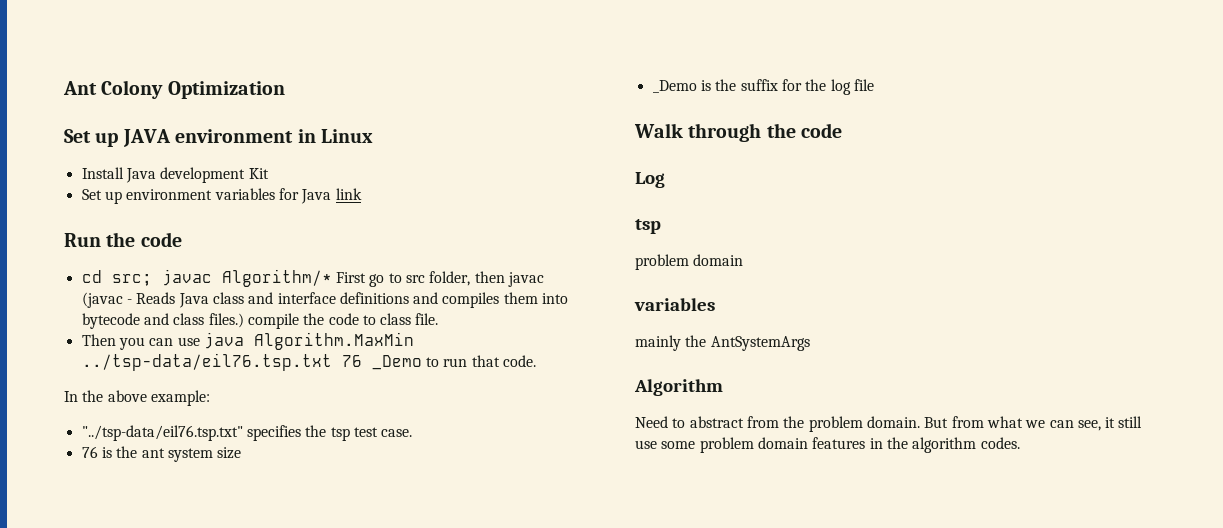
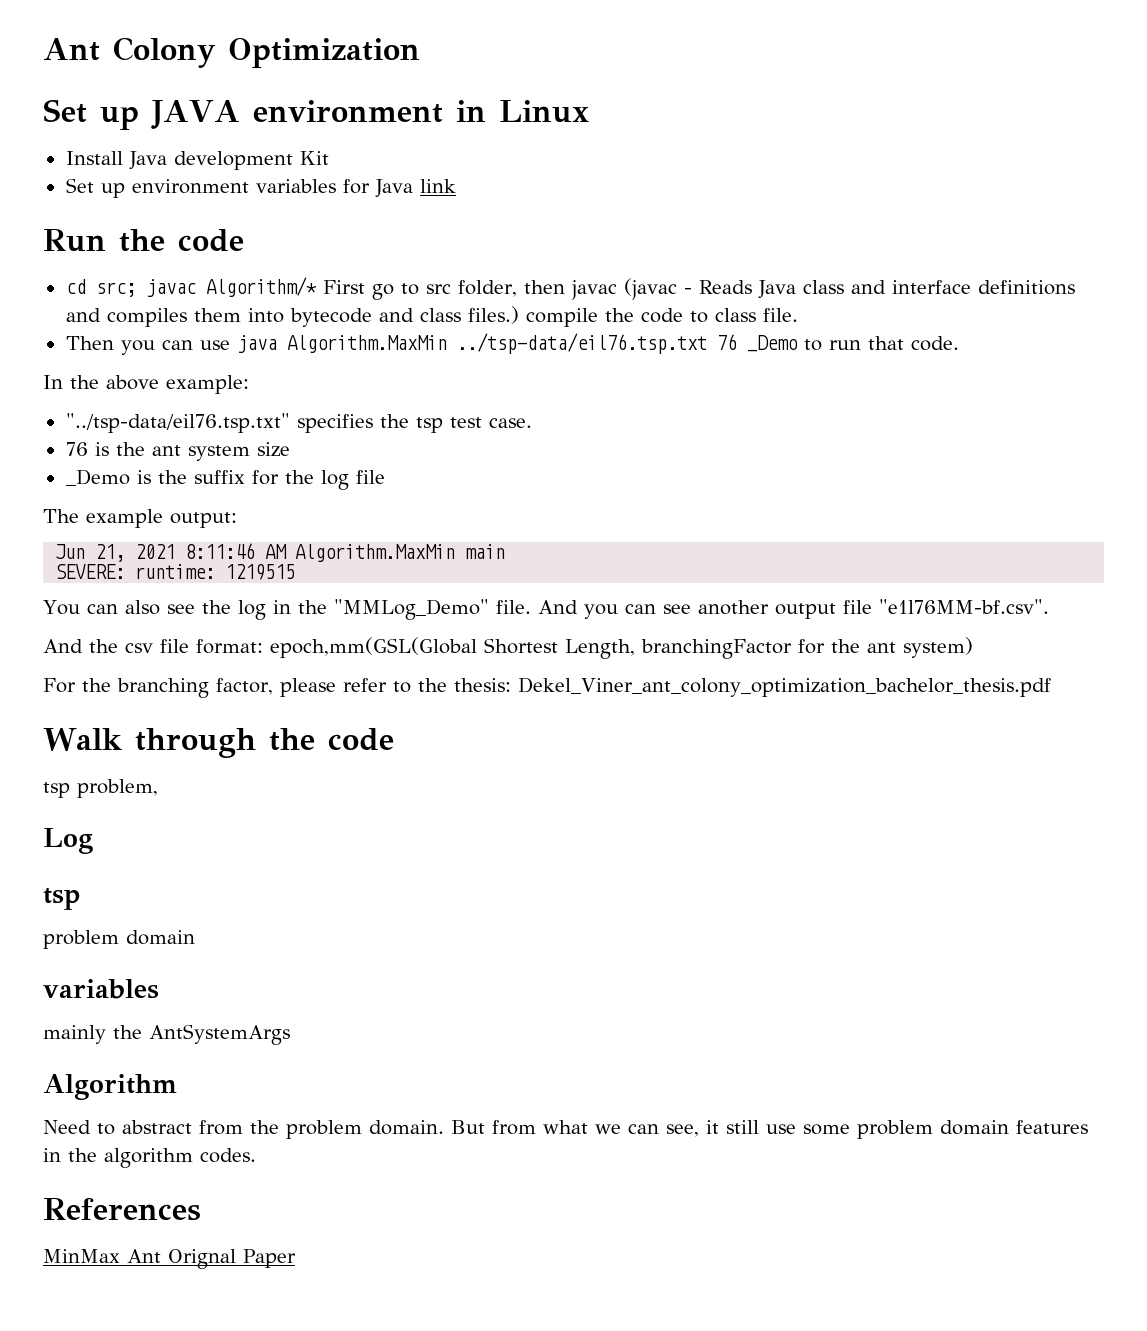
+ The example output:
+ Jun 21, 2021 8:11:46 AM Algorithm.MaxMin main
+ SEVERE: runtime: 1219515
+ You can also see the log in the "MMLog_Demo" file. And you can see another output file "e1l76MM-bf.csv".
+ And the csv file format: epoch,mm(GSL(Global Shortest Length, branchingFactor for the ant system)
+ For the branching factor, please refer to the thesis: Dekel_Viner_ant_colony_optimization_bachelor_thesis.pdf
+ tsp problem,
+ References
+ MinMax Ant Orignal Paper

